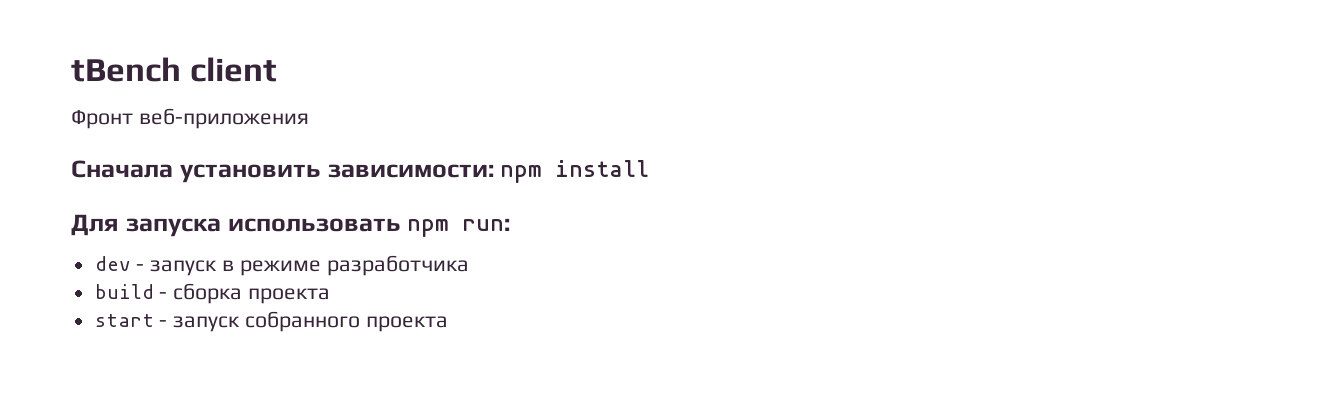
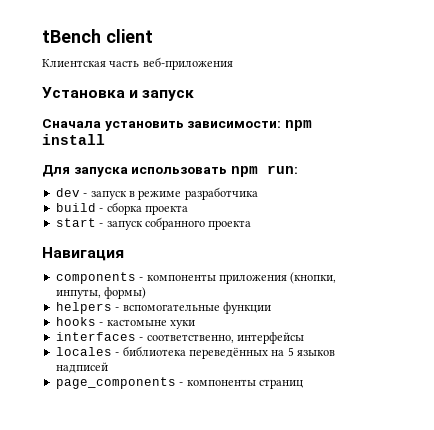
- Фронт веб-приложения
+ Клиентская часть веб-приложения
+ Установка и запуск
+ Навигация
+ components - компоненты приложения (кнопки, инпуты, формы)
+ helpers - вспомогательные функции
+ hooks - кастомыне хуки
+ interfaces - соответственно, интерфейсы
+ locales - библиотека переведённых на 5 языков надписей
+ page_components - компоненты страниц

